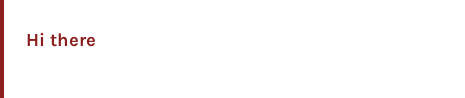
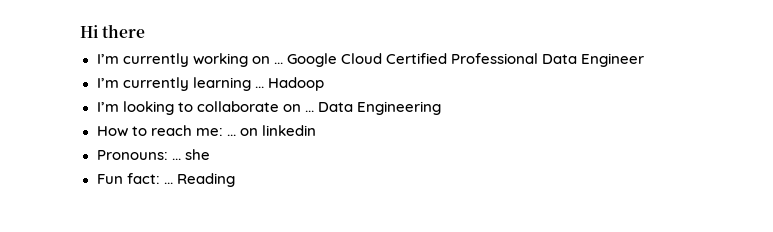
+ I’m currently working on ... Google Cloud Certified Professional Data Engineer
+ I’m currently learning ... Hadoop
+ I’m looking to collaborate on ... Data Engineering
+ How to reach me: ... on linkedin
+ Pronouns: ... she
+ Fun fact: ... Reading

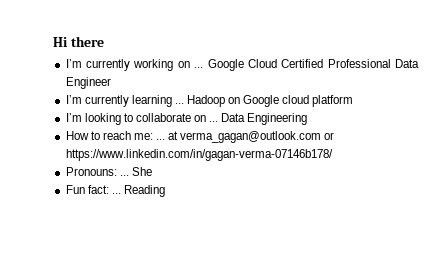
- Hadoop
+ Hadoop on Google cloud platform
- How to reach me: ... on linkedin
+ How to reach me: ... at verma_gagan@outlook.com or https://www.linkedin.com/in/gagan-verma-07146b178/
- Pronouns: ... she
+ Pronouns: ... She

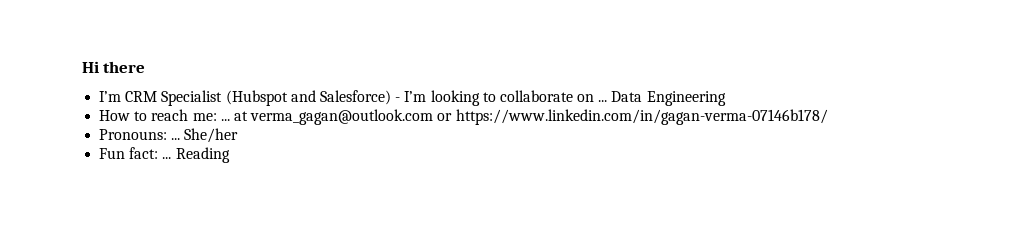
- I’m currently working on ... Google Cloud Certified Professional Data Engineer
- I’m currently learning ... Hadoop on Google cloud platform
- I’m looking to collaborate on ...
+ I’m CRM Specialist (Hubspot and Salesforce) - I’m looking to collaborate on ...
- She
+ She/her

